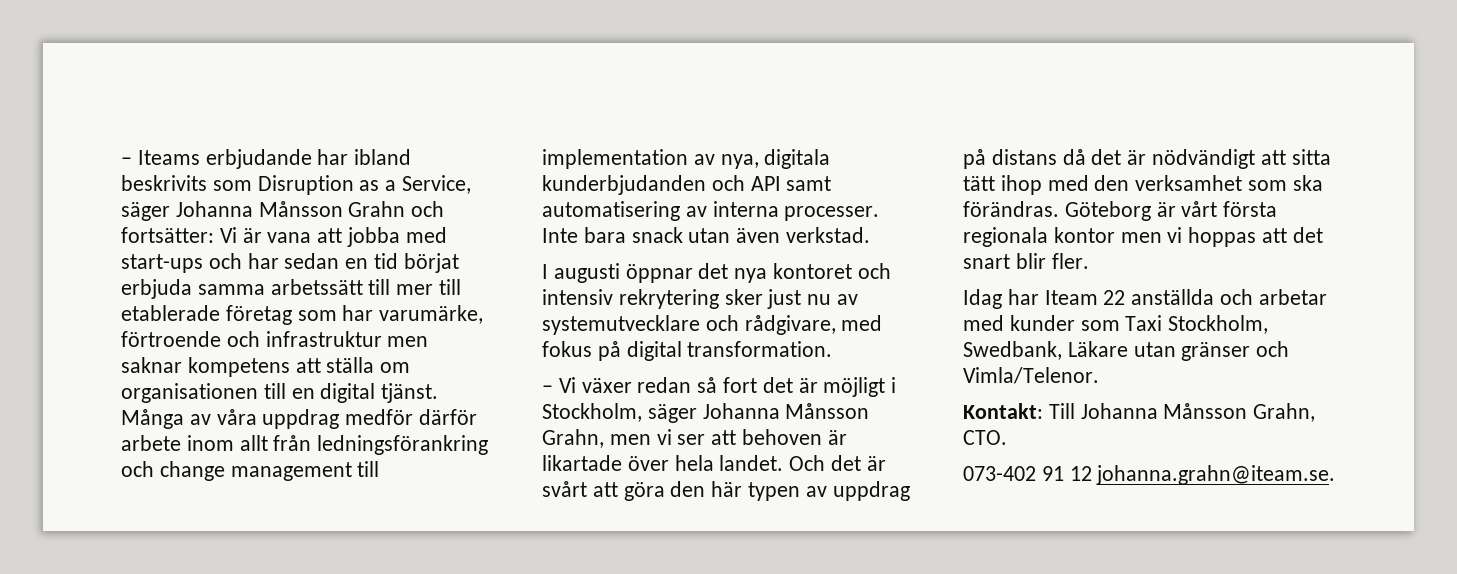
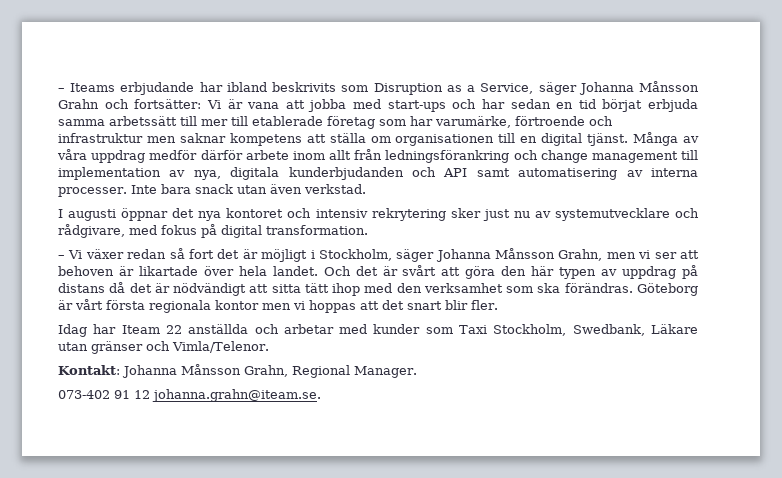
- Kontakt: Till Johanna Månsson Grahn, CTO.
+ Kontakt: Johanna Månsson Grahn, Regional Manager.

